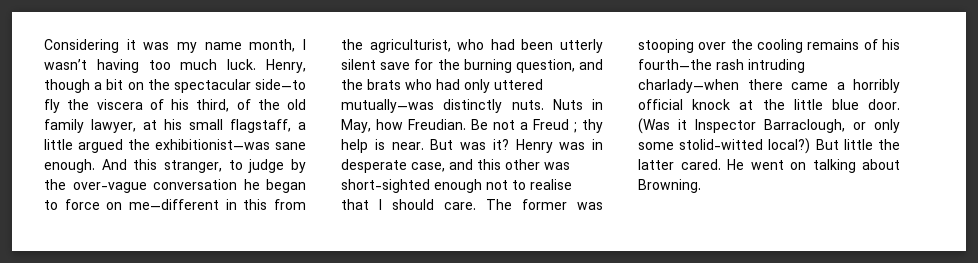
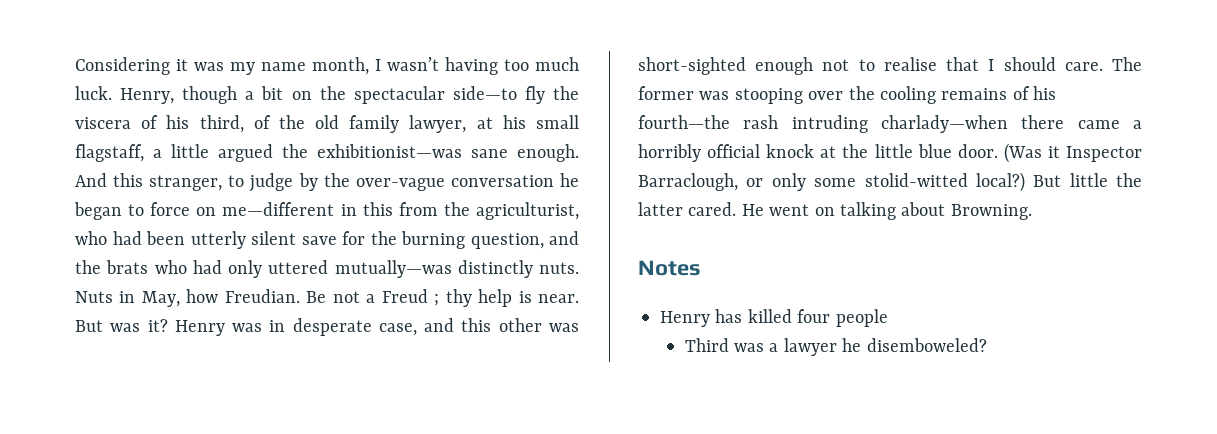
+ Notes
+ Henry has killed four people
+ Third was a lawyer he disemboweled?

